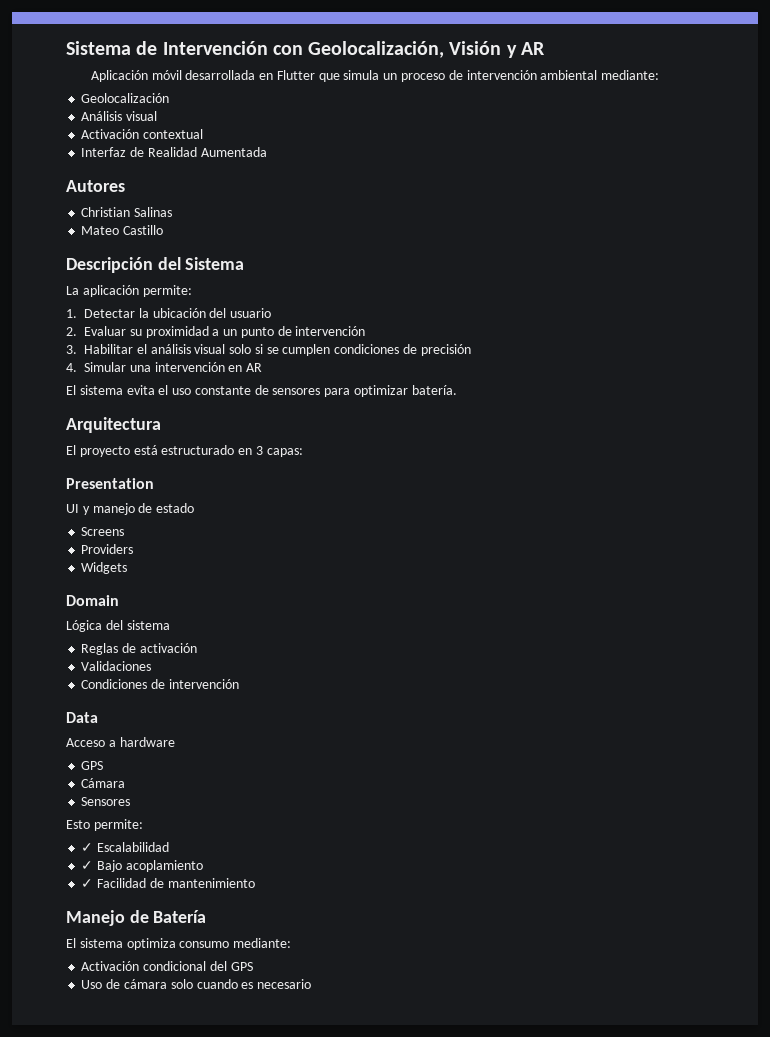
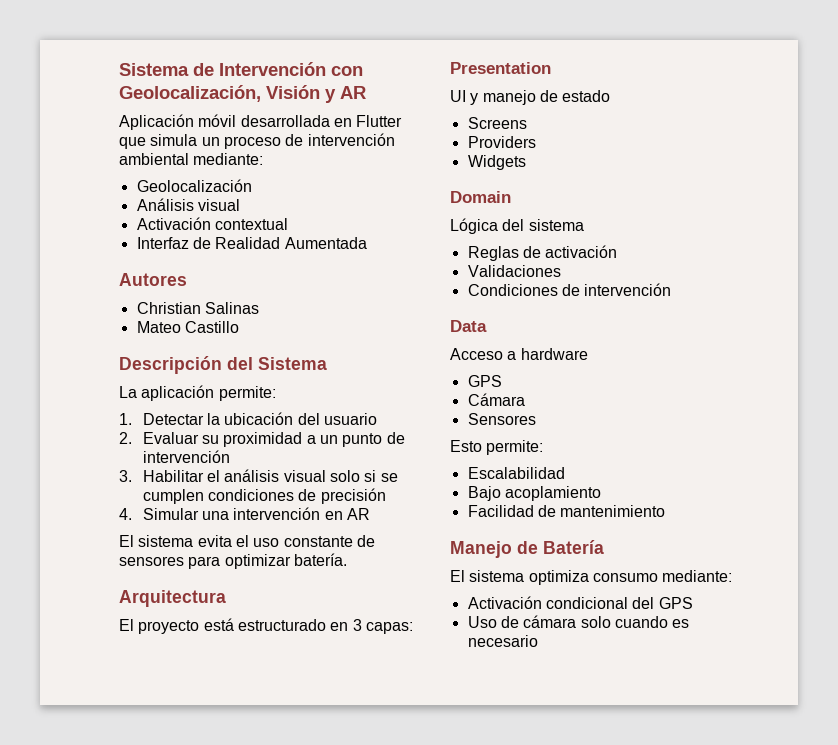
- ✓ Escalabilidad
+ Escalabilidad
- ✓ Bajo acoplamiento
+ Bajo acoplamiento
- ✓ Facilidad de mantenimiento
+ Facilidad de mantenimiento

